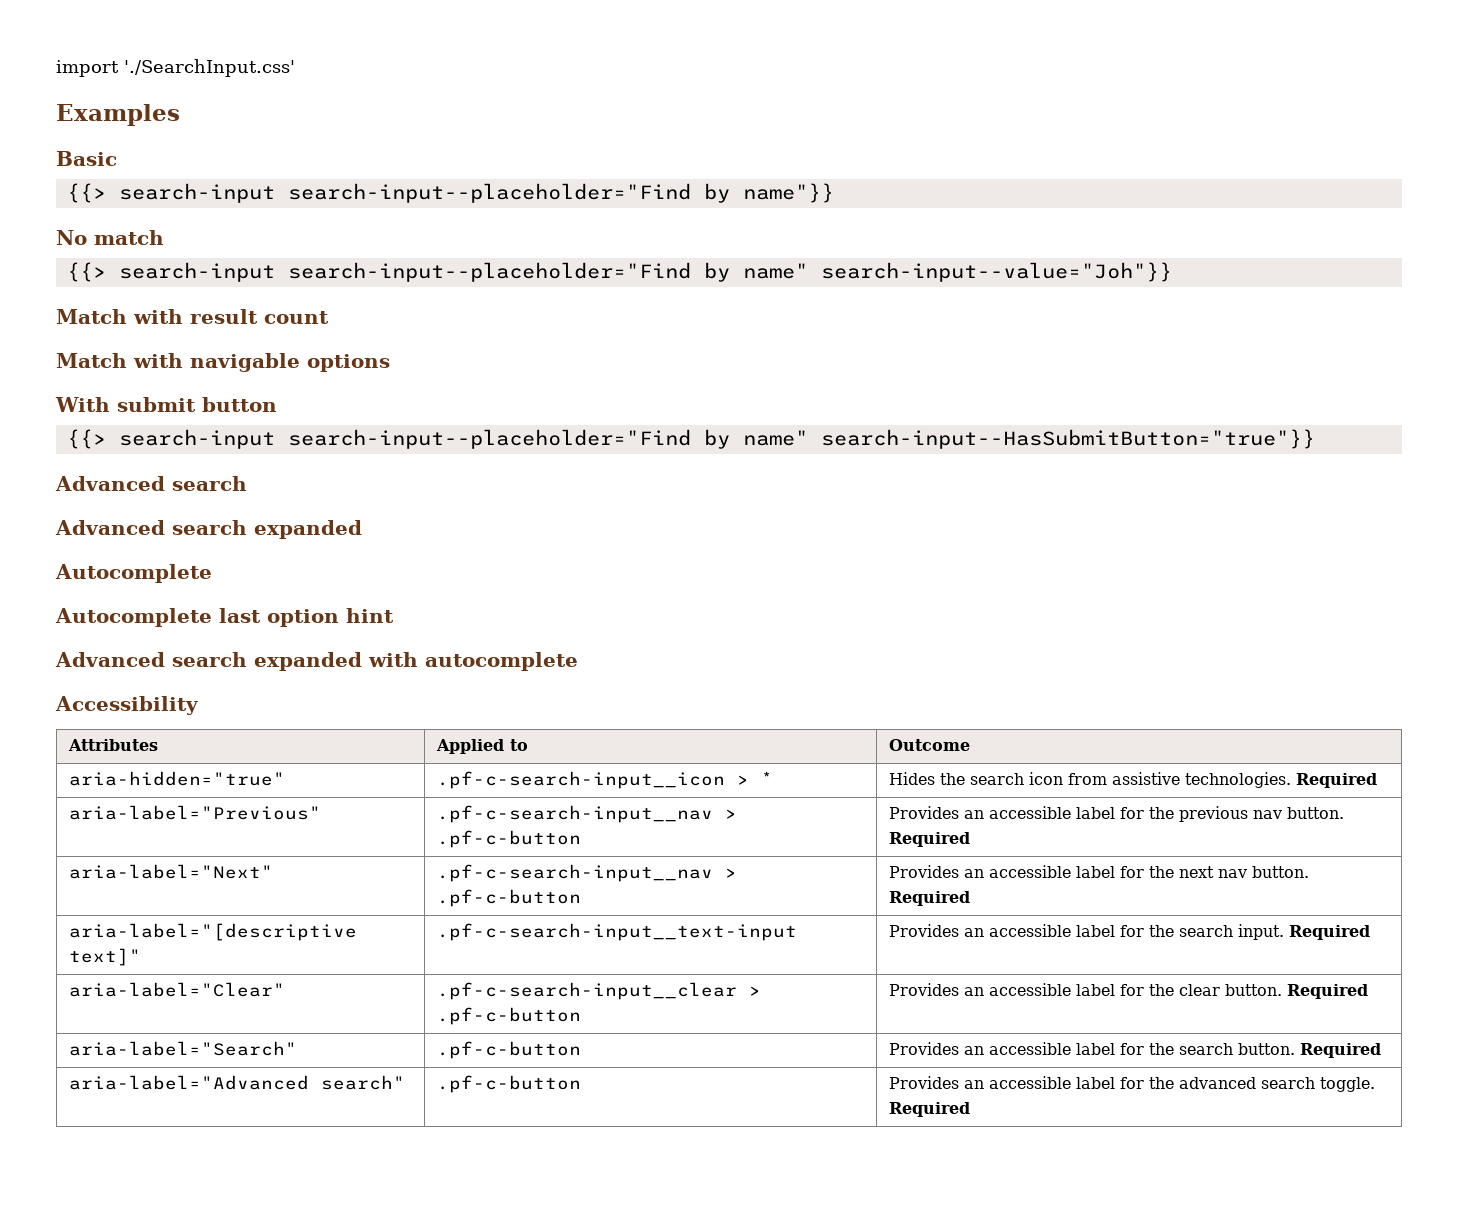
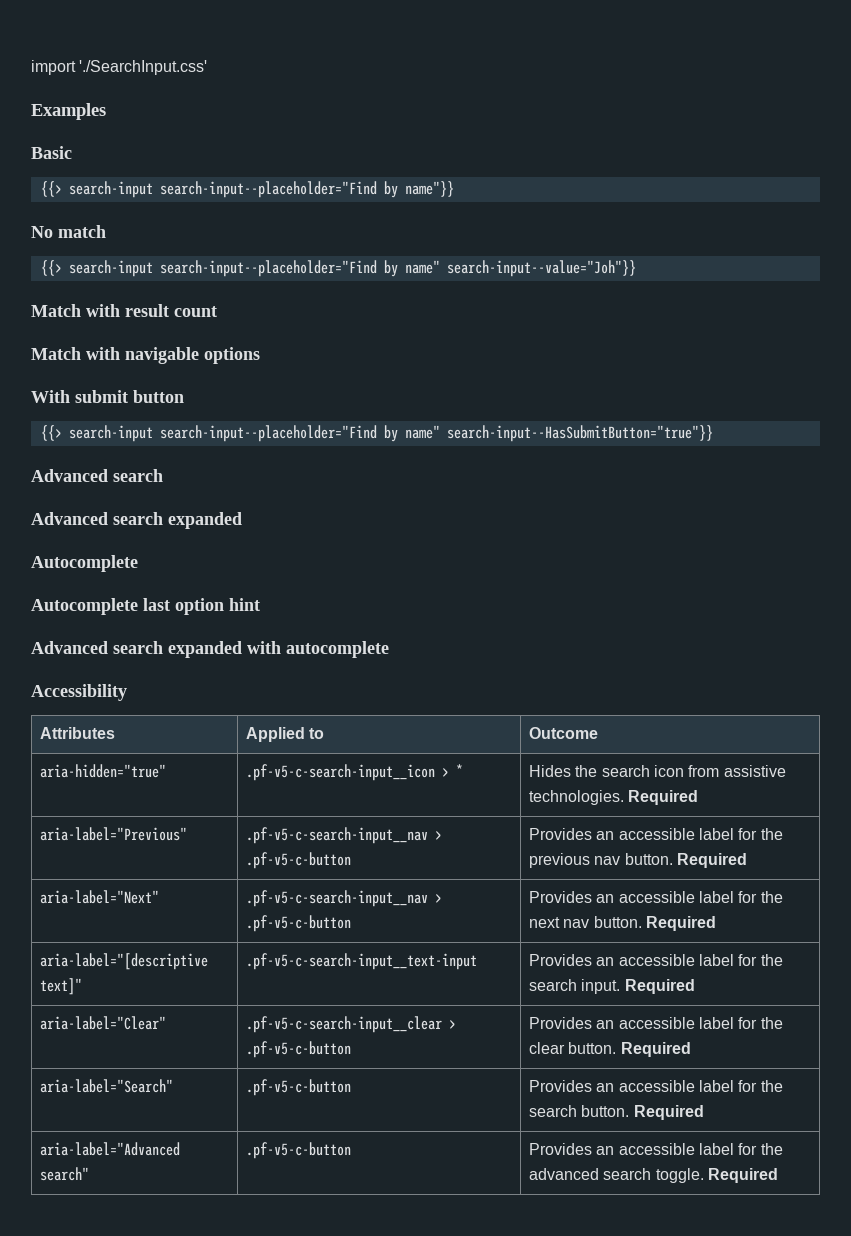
- aria-hidden="true" | .pf-c-search-input__icon > * | Hides the search icon from assistive technologies. Required
+ aria-hidden="true" | .pf-v5-c-search-input__icon > * | Hides the search icon from assistive technologies. Required
- aria-label="Previous" | .pf-c-search-input__nav > .pf-c-button | Provides an accessible label for the previous nav button. Required
+ aria-label="Previous" | .pf-v5-c-search-input__nav > .pf-v5-c-button | Provides an accessible label for the previous nav button. Required
- aria-label="Next" | .pf-c-search-input__nav > .pf-c-button | Provides an accessible label for the next nav button. Required
+ aria-label="Next" | .pf-v5-c-search-input__nav > .pf-v5-c-button | Provides an accessible label for the next nav button. Required
- aria-label="[descriptive text]" | .pf-c-search-input__text-input | Provides an accessible label for the search input. Required
+ aria-label="[descriptive text]" | .pf-v5-c-search-input__text-input | Provides an accessible label for the search input. Required
- aria-label="Clear" | .pf-c-search-input__clear > .pf-c-button | Provides an accessible label for the clear button. Required
+ aria-label="Clear" | .pf-v5-c-search-input__clear > .pf-v5-c-button | Provides an accessible label for the clear button. Required
- aria-label="Search" | .pf-c-button | Provides an accessible label for the search button. Required
+ aria-label="Search" | .pf-v5-c-button | Provides an accessible label for the search button. Required
- aria-label="Advanced search" | .pf-c-button | Provides an accessible label for the advanced search toggle. Required
+ aria-label="Advanced search" | .pf-v5-c-button | Provides an accessible label for the advanced search toggle. Required

